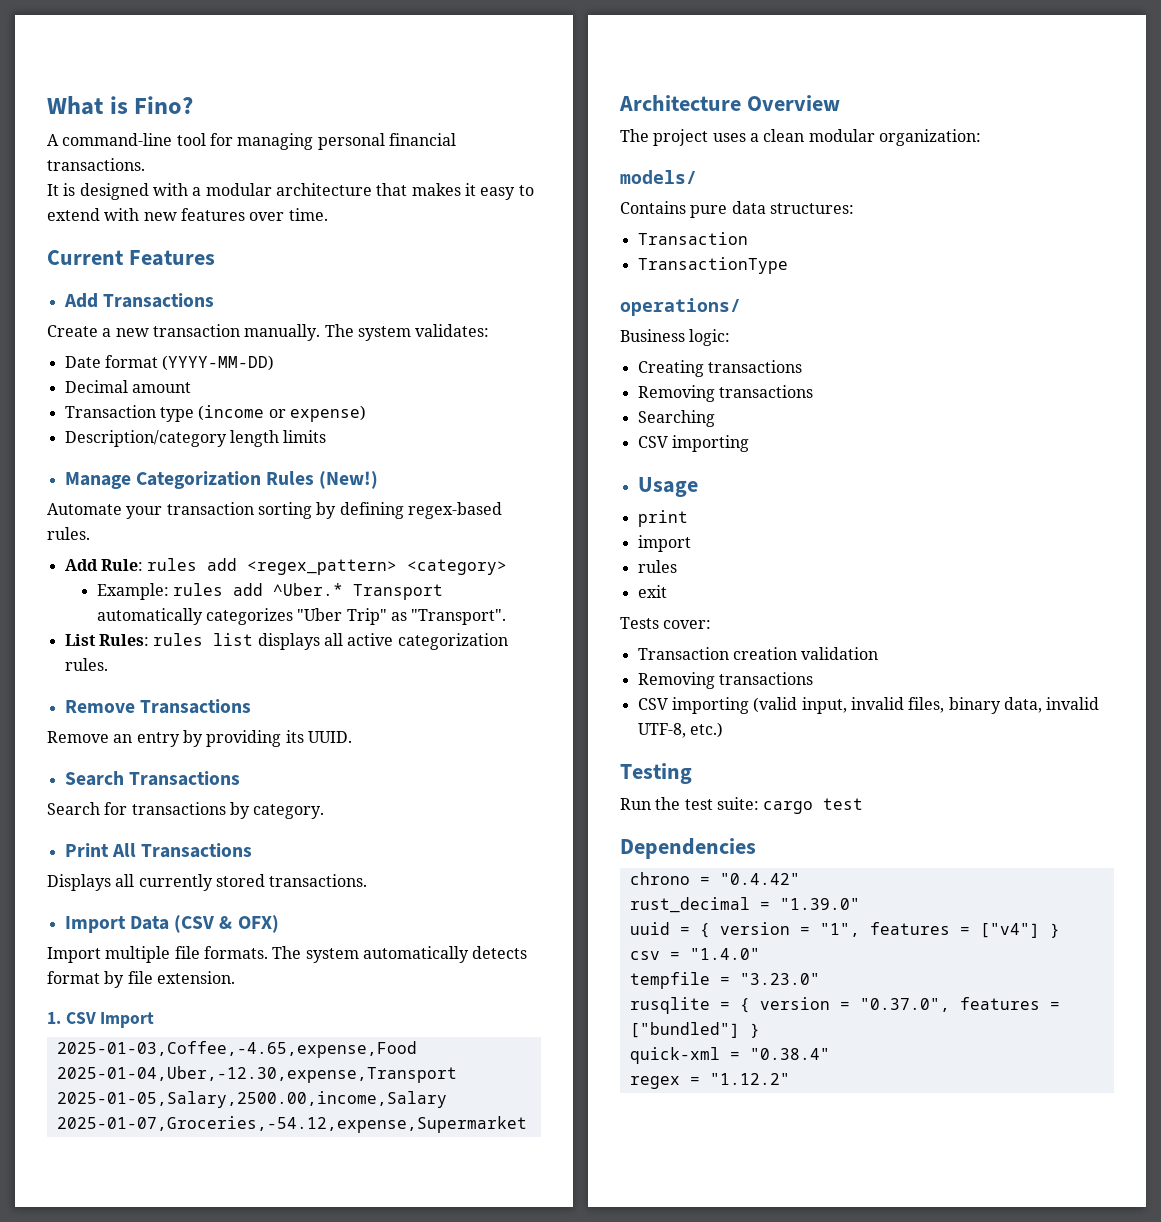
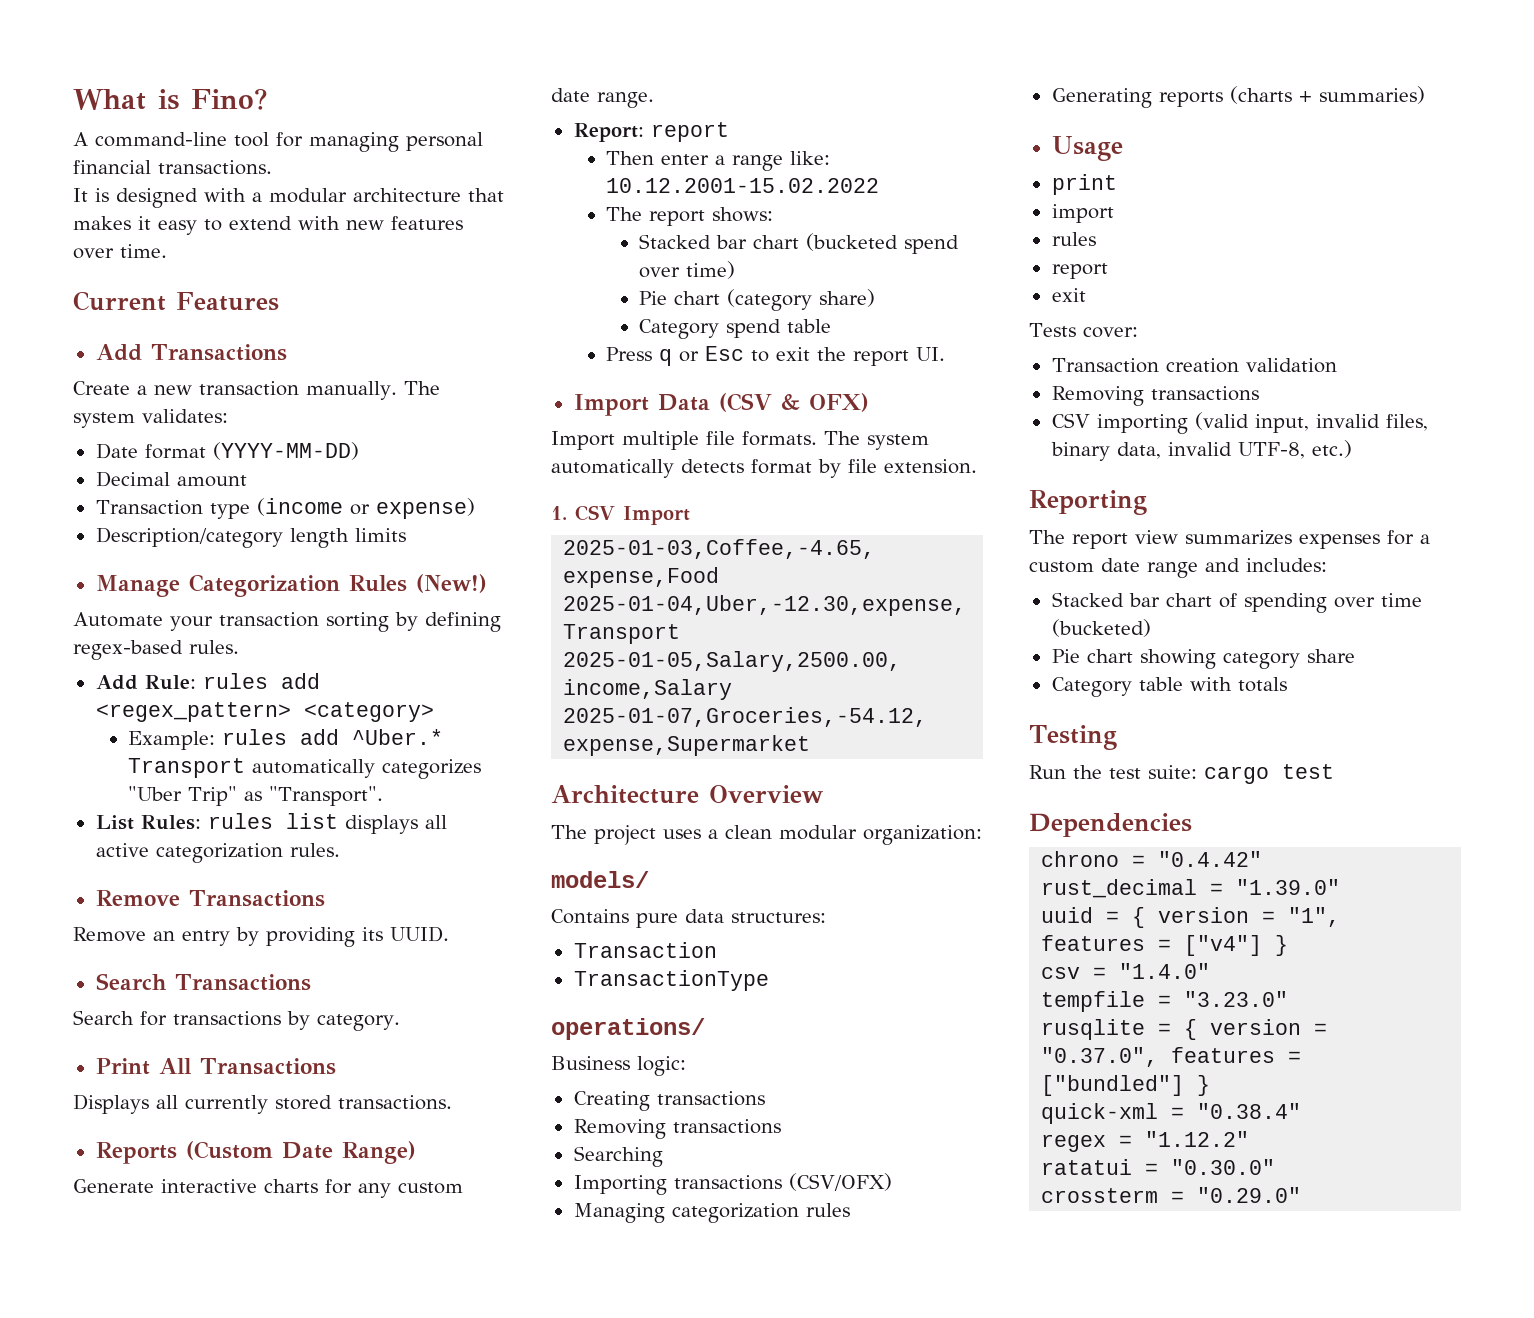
+ Reports (Custom Date Range)
+ Generate interactive charts for any custom date range.
+ Report: report
+ Then enter a range like: 10.12.2001-15.02.2022
+ The report shows:
+ Stacked bar chart (bucketed spend over time)
+ Pie chart (category share)
+ Category spend table
+ Press q or Esc to exit the report UI.
  Searching
- CSV importing
+ Importing transactions (CSV/OFX)
+ Managing categorization rules
+ Generating reports (charts + summaries)
  import
  rules
+ report
+ Reporting
+ The report view summarizes expenses for a custom date range and includes:
+ Stacked bar chart of spending over time (bucketed)
+ Pie chart showing category share
+ Category table with totals
+ ratatui = "0.30.0"
+ crossterm = "0.29.0"

